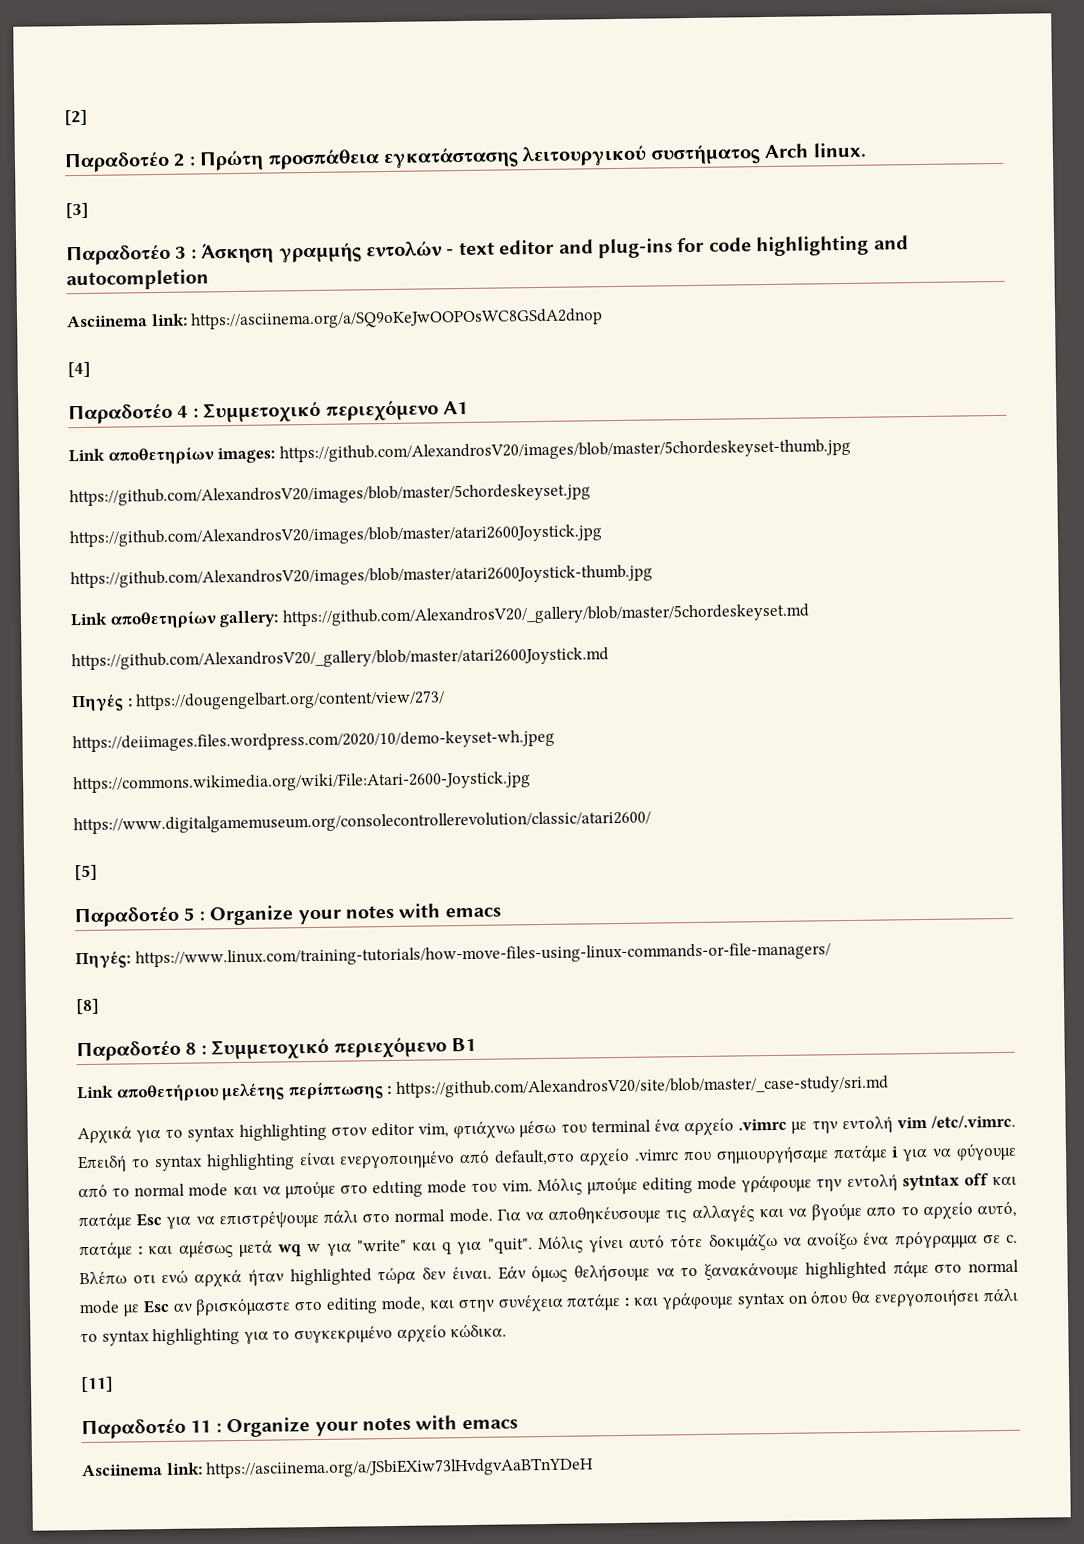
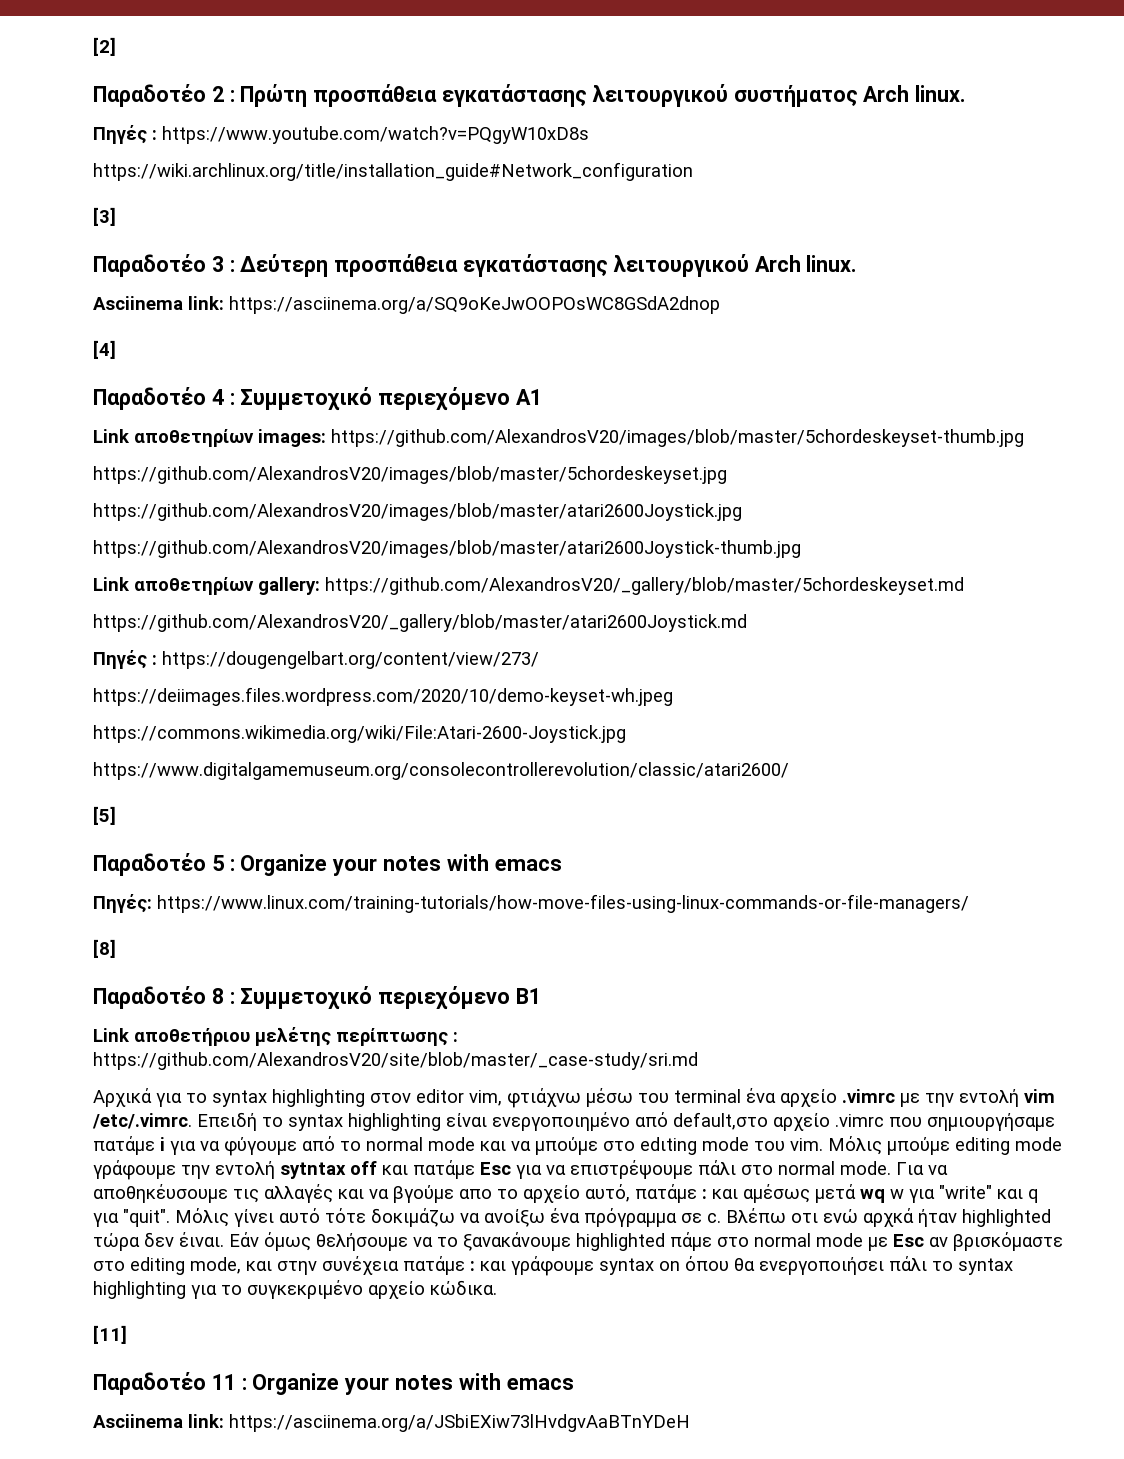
+ Πηγές : https://www.youtube.com/watch?v=PQgyW10xD8s
+ https://wiki.archlinux.org/title/installation_guide#Network_configuration
- Παραδοτέο 3 : Άσκηση γραμμής εντολών - text editor and plug-ins for code highlighting and autocompletion
+ Παραδοτέο 3 : Δεύτερη προσπάθεια εγκατάστασης λειτουργικού Arch linux.

